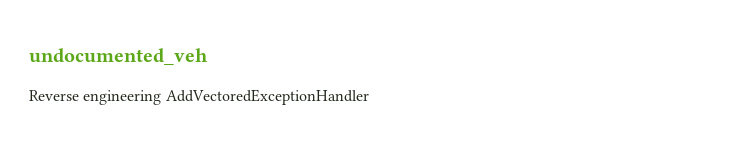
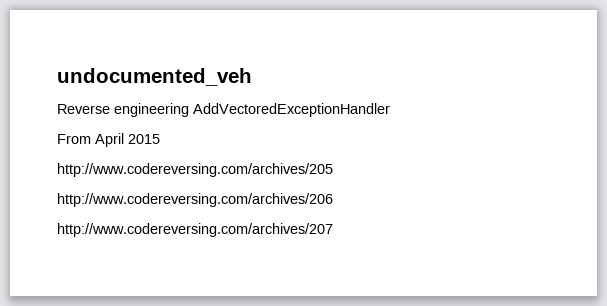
+ From April 2015
+ http://www.codereversing.com/archives/205
+ http://www.codereversing.com/archives/206
+ http://www.codereversing.com/archives/207

